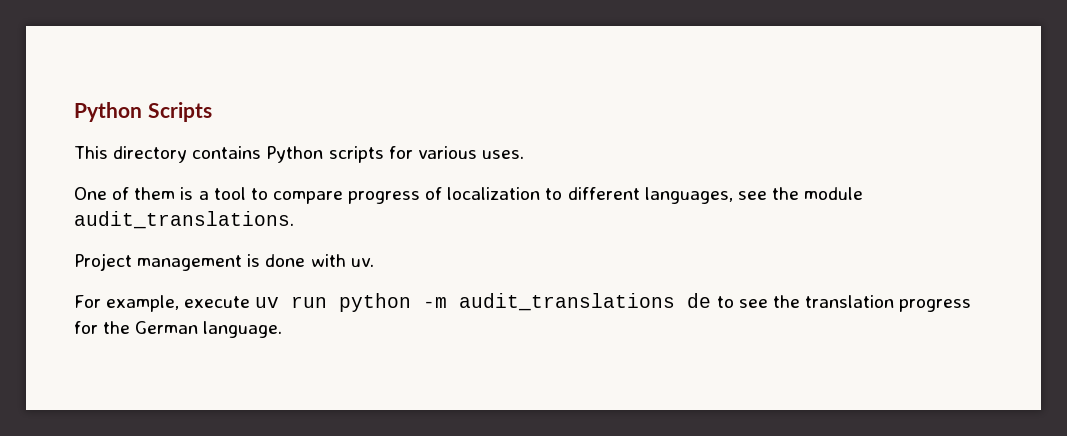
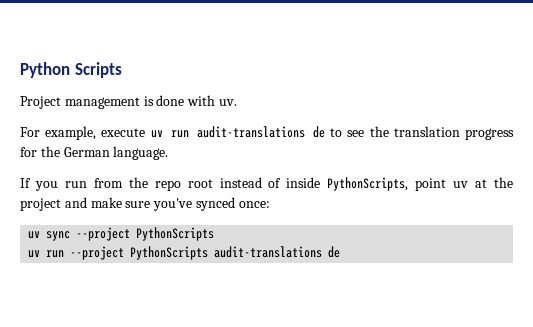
- This directory contains Python scripts for various uses.
- One of them is a tool to compare progress of localization to different languages, see the module audit_translations.
- For example, execute uv run python -m audit_translations de to see the translation progress for the German language.
+ For example, execute uv run audit-translations de to see the translation progress for the German language.
+ If you run from the repo root instead of inside PythonScripts, point uv at the project and make sure you've synced once:
+ uv sync --project PythonScripts
+ uv run --project PythonScripts audit-translations de

